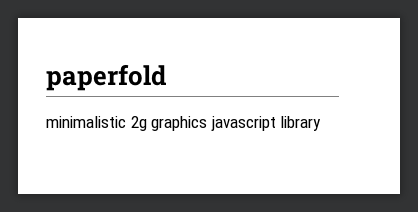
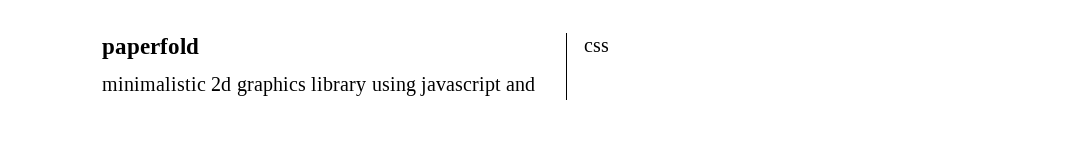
- minimalistic 2g graphics javascript library
+ minimalistic 2d graphics library using javascript and css

